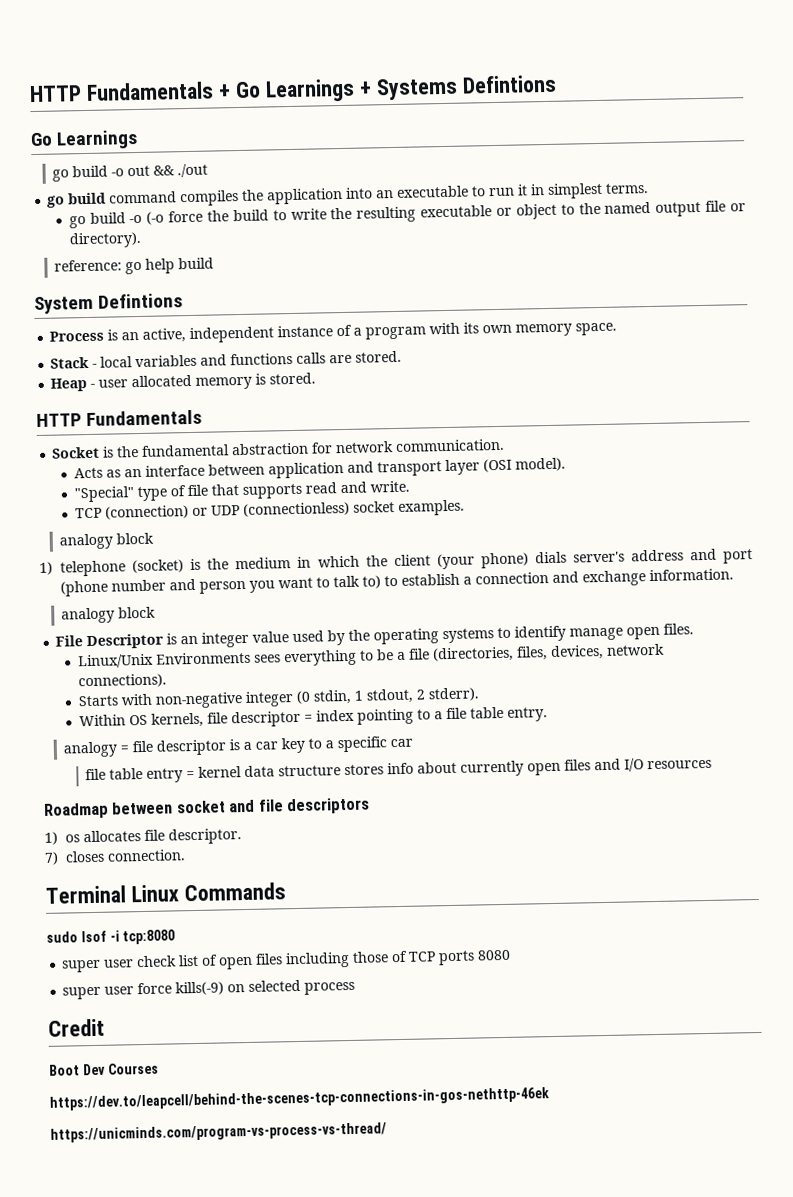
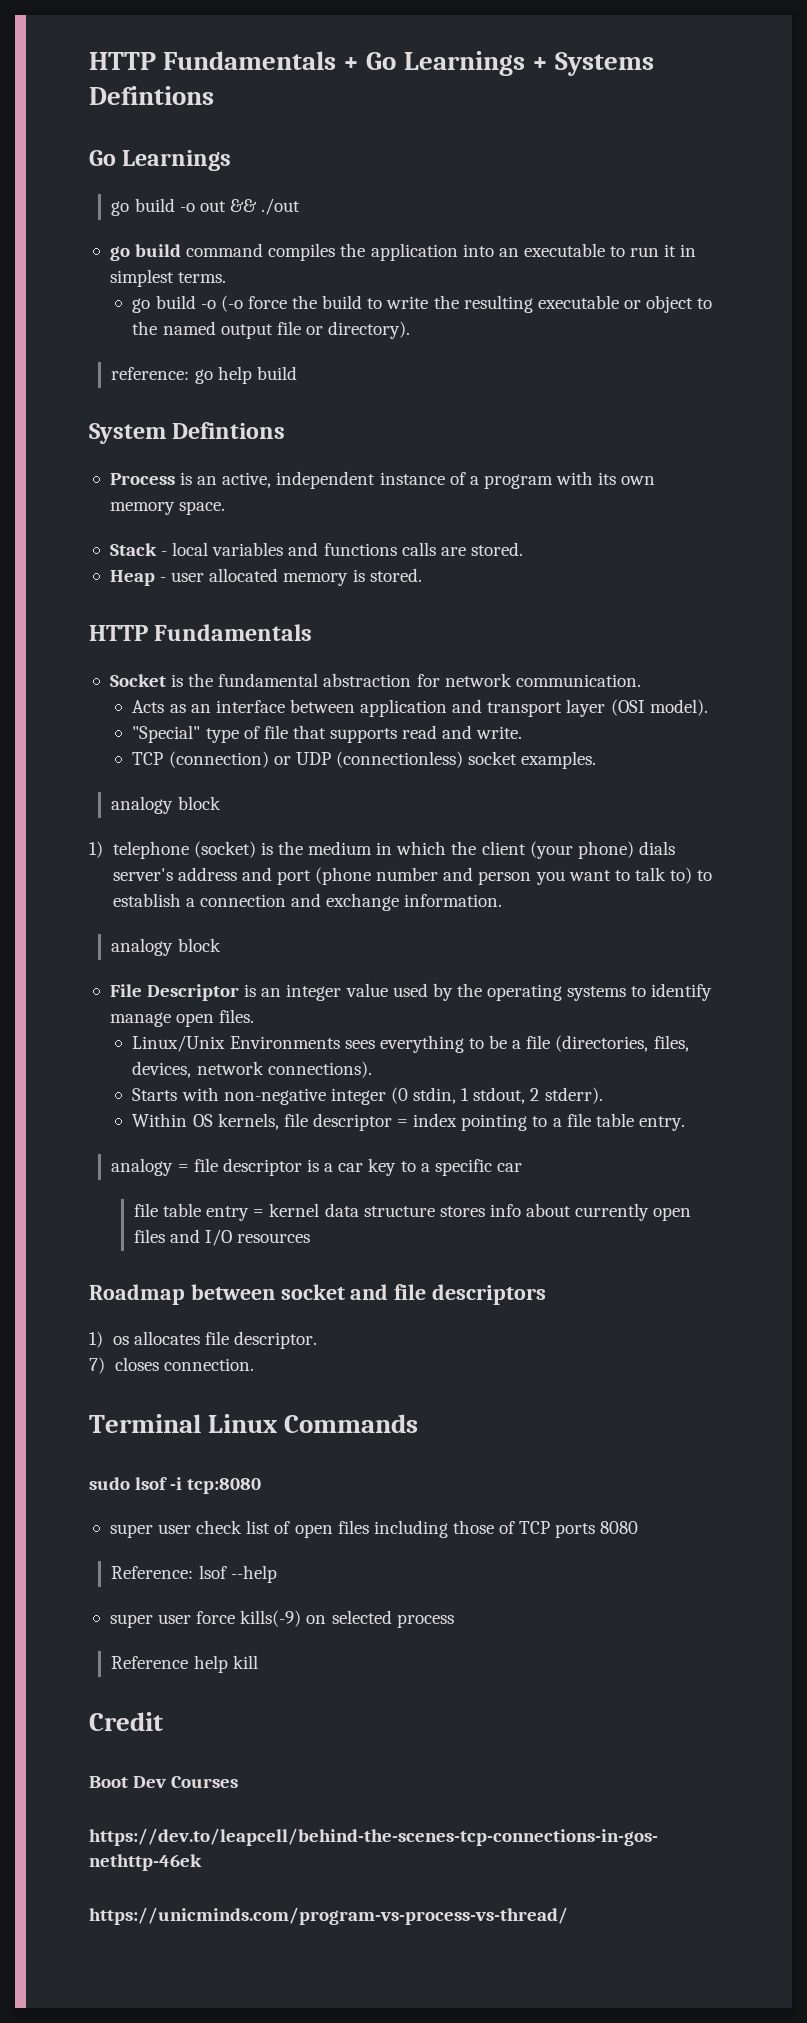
+ Reference: lsof --help
+ Reference help kill

